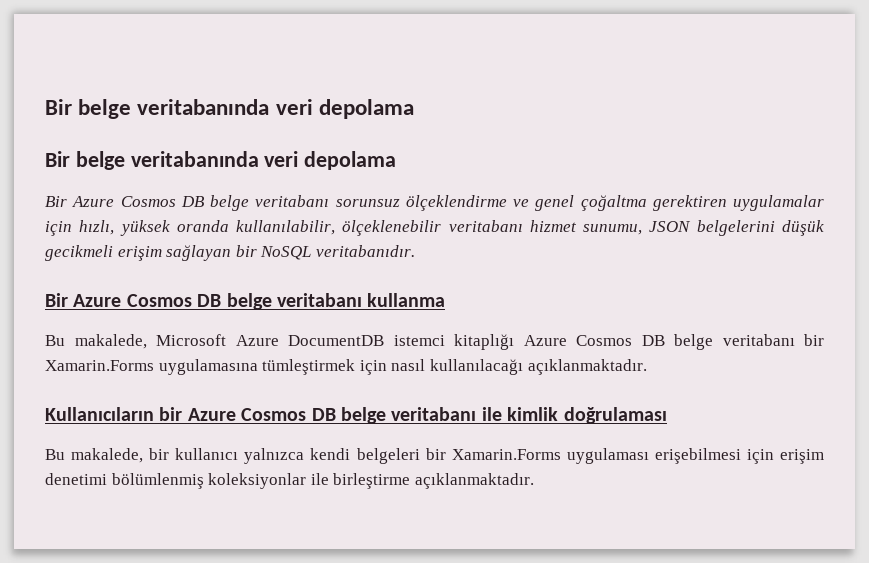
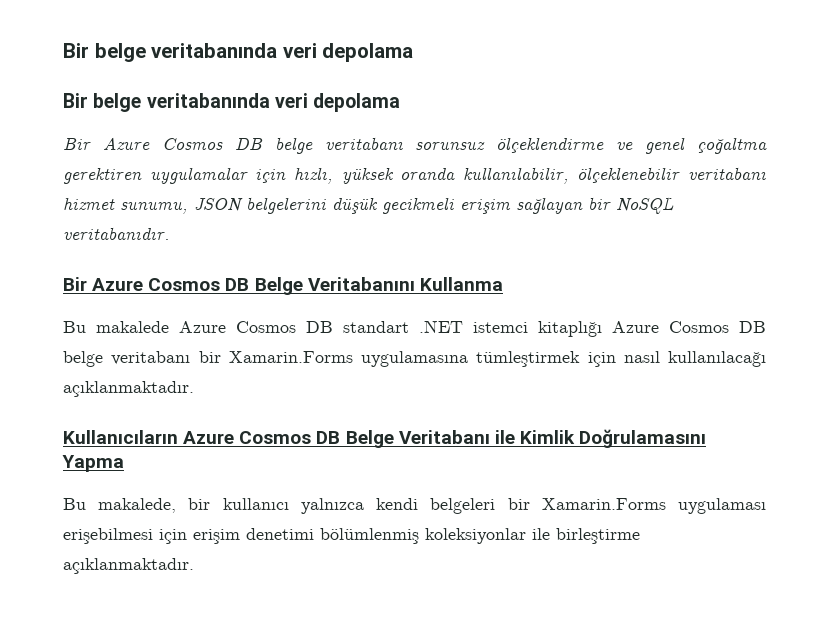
- Bir Azure Cosmos DB belge veritabanı kullanma
- Bu makalede, Microsoft Azure DocumentDB istemci kitaplığı Azure Cosmos DB belge veritabanı bir Xamarin.Forms uygulamasına tümleştirmek için nasıl kullanılacağı açıklanmaktadır.
+ Bir Azure Cosmos DB Belge Veritabanını Kullanma
+ Bu makalede Azure Cosmos DB standart .NET istemci kitaplığı Azure Cosmos DB belge veritabanı bir Xamarin.Forms uygulamasına tümleştirmek için nasıl kullanılacağı açıklanmaktadır.
- Kullanıcıların bir Azure Cosmos DB belge veritabanı ile kimlik doğrulaması
+ Kullanıcıların Azure Cosmos DB Belge Veritabanı ile Kimlik Doğrulamasını Yapma

